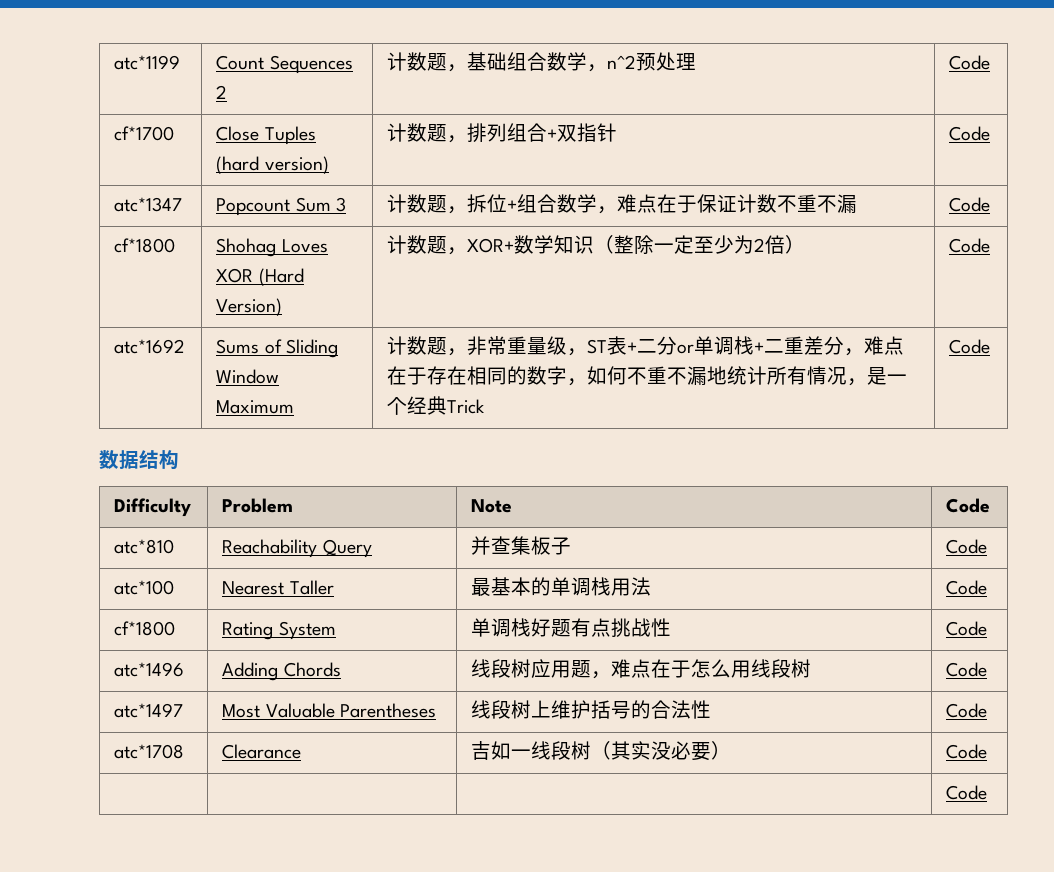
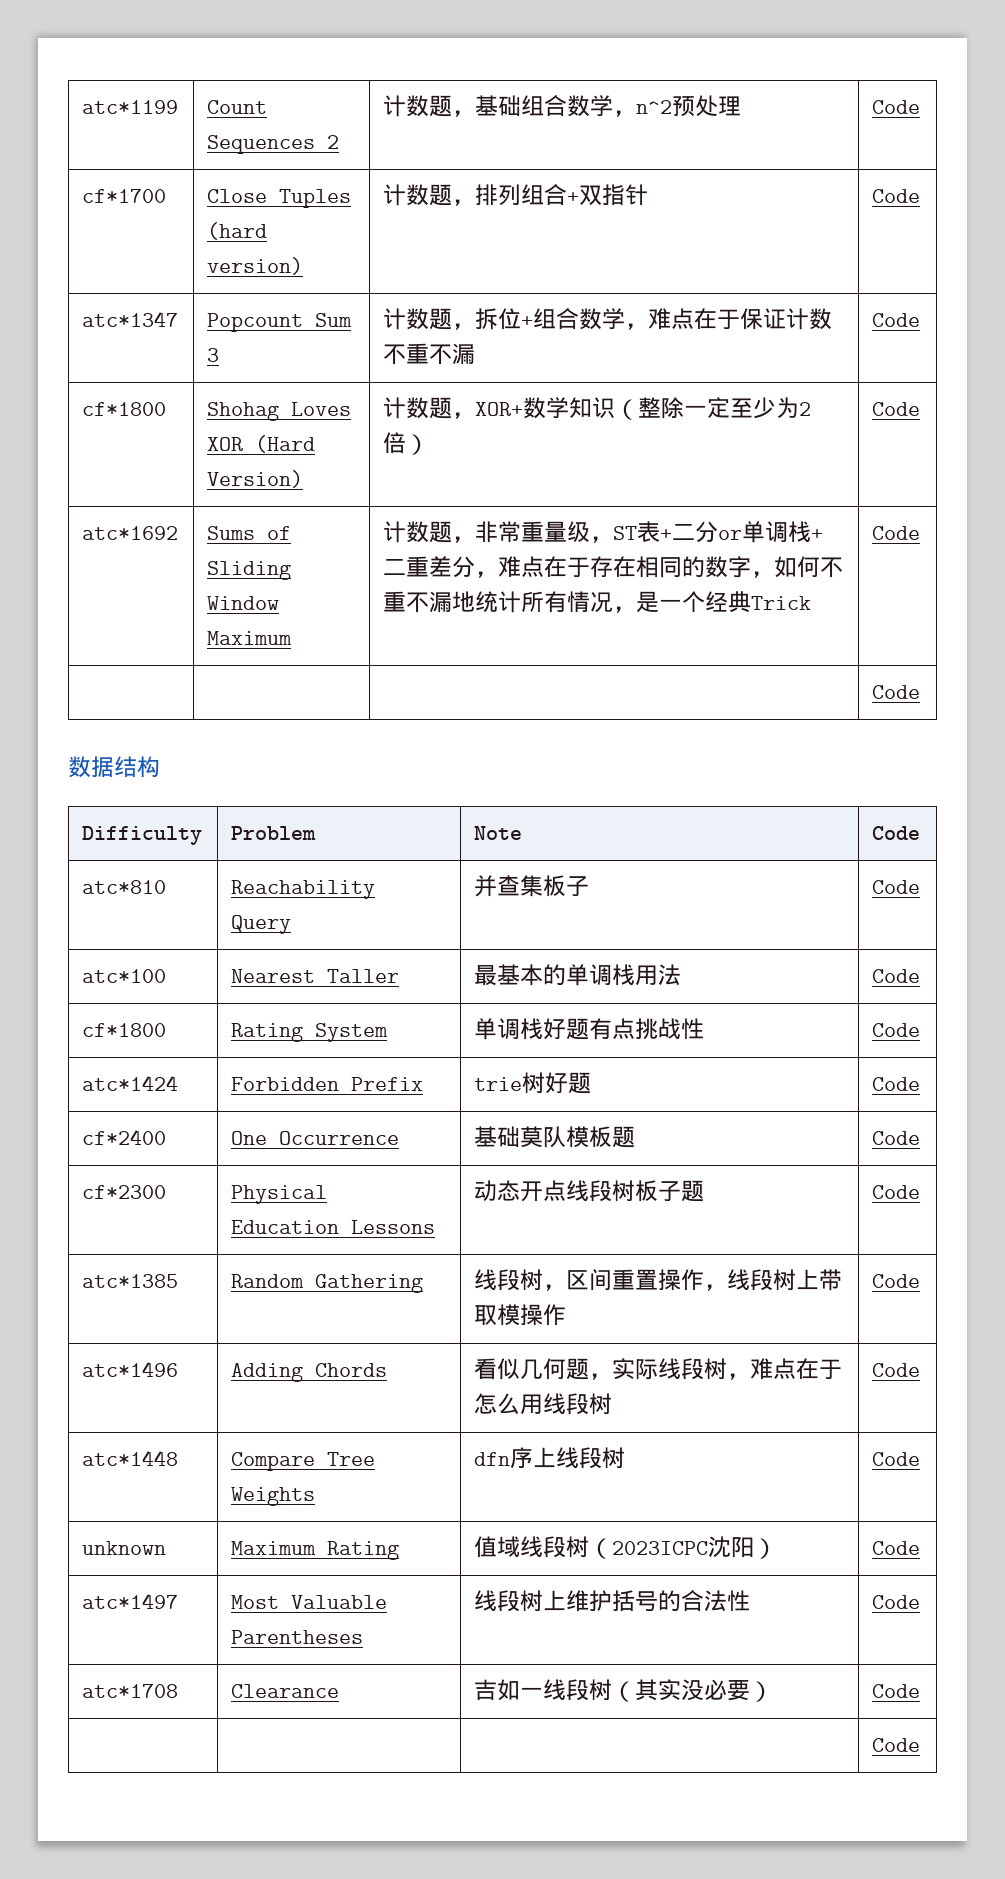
  atc*1692 | Sums of Sliding Window Maximum | 计数题，非常重量级，ST表+二分or单调栈+二重差分，难点在于存在相同的数字，如何不重不漏地统计所有情况，是一个经典Trick | Code
+ | | | Code
- atc*1496 | Adding Chords | 线段树应用题，难点在于怎么用线段树 | Code
+ atc*1424 | Forbidden Prefix | trie树好题 | Code
+ cf*2400 | One Occurrence | 基础莫队模板题 | Code
+ cf*2300 | Physical Education Lessons | 动态开点线段树板子题 | Code
+ atc*1385 | Random Gathering | 线段树，区间重置操作，线段树上带取模操作 | Code
+ atc*1496 | Adding Chords | 看似几何题，实际线段树，难点在于怎么用线段树 | Code
+ atc*1448 | Compare Tree Weights | dfn序上线段树 | Code
+ unknown | Maximum Rating | 值域线段树（2023ICPC沈阳） | Code

